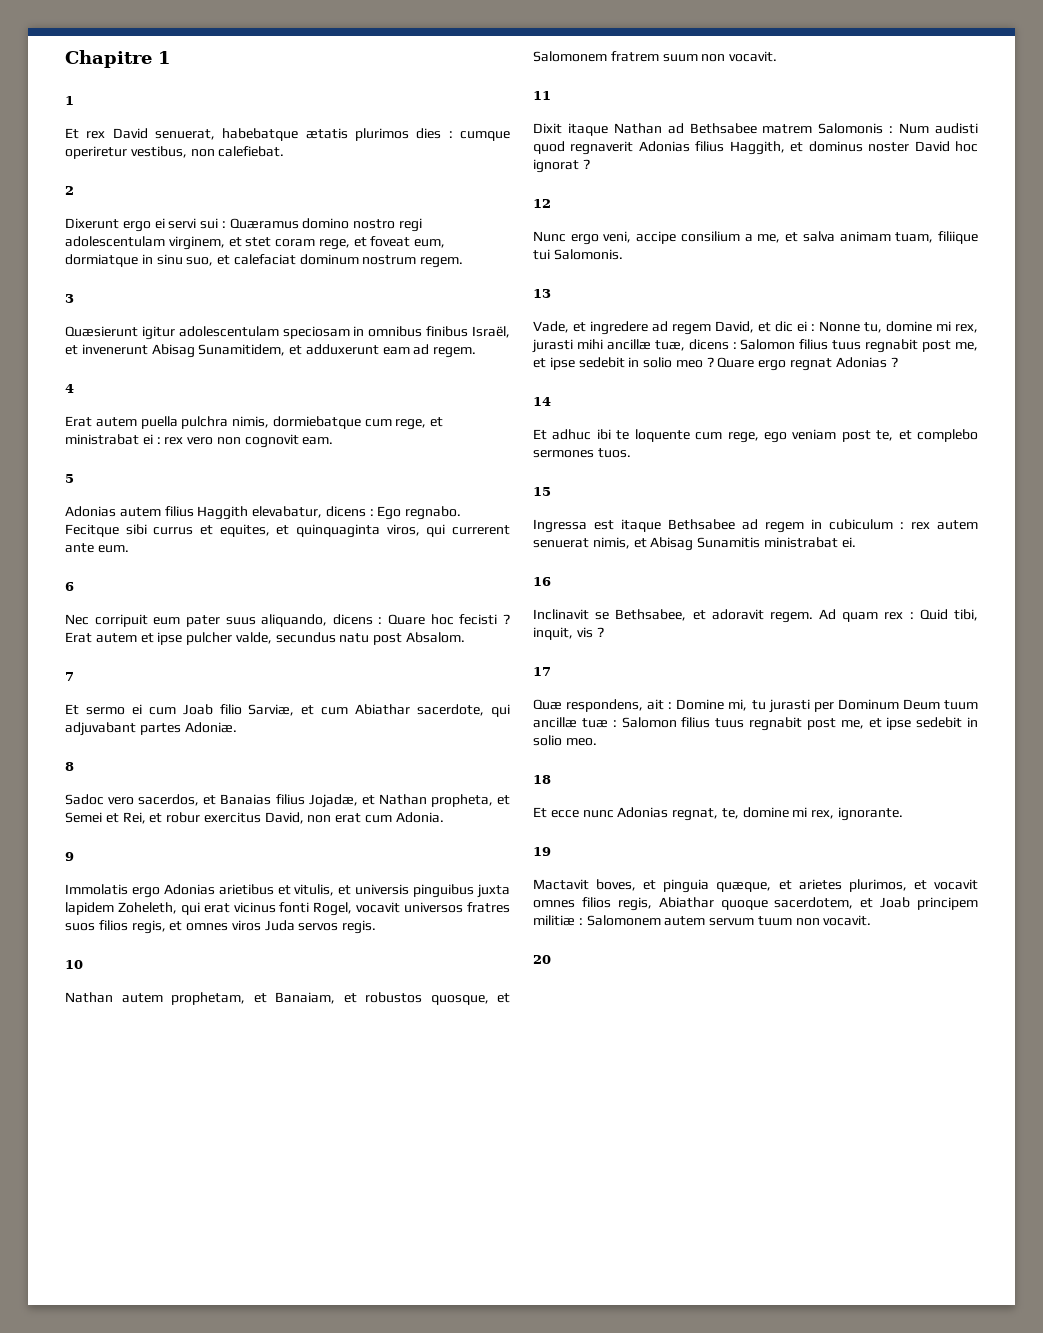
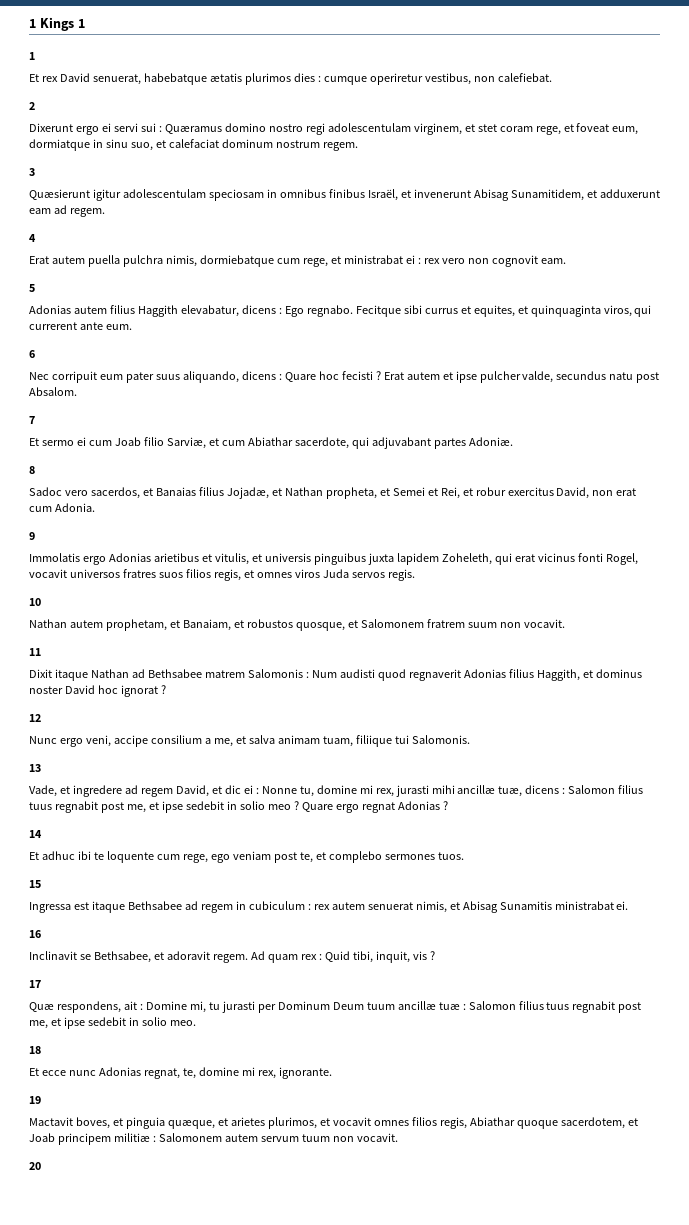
- Chapitre 1
+ 1 Kings 1

